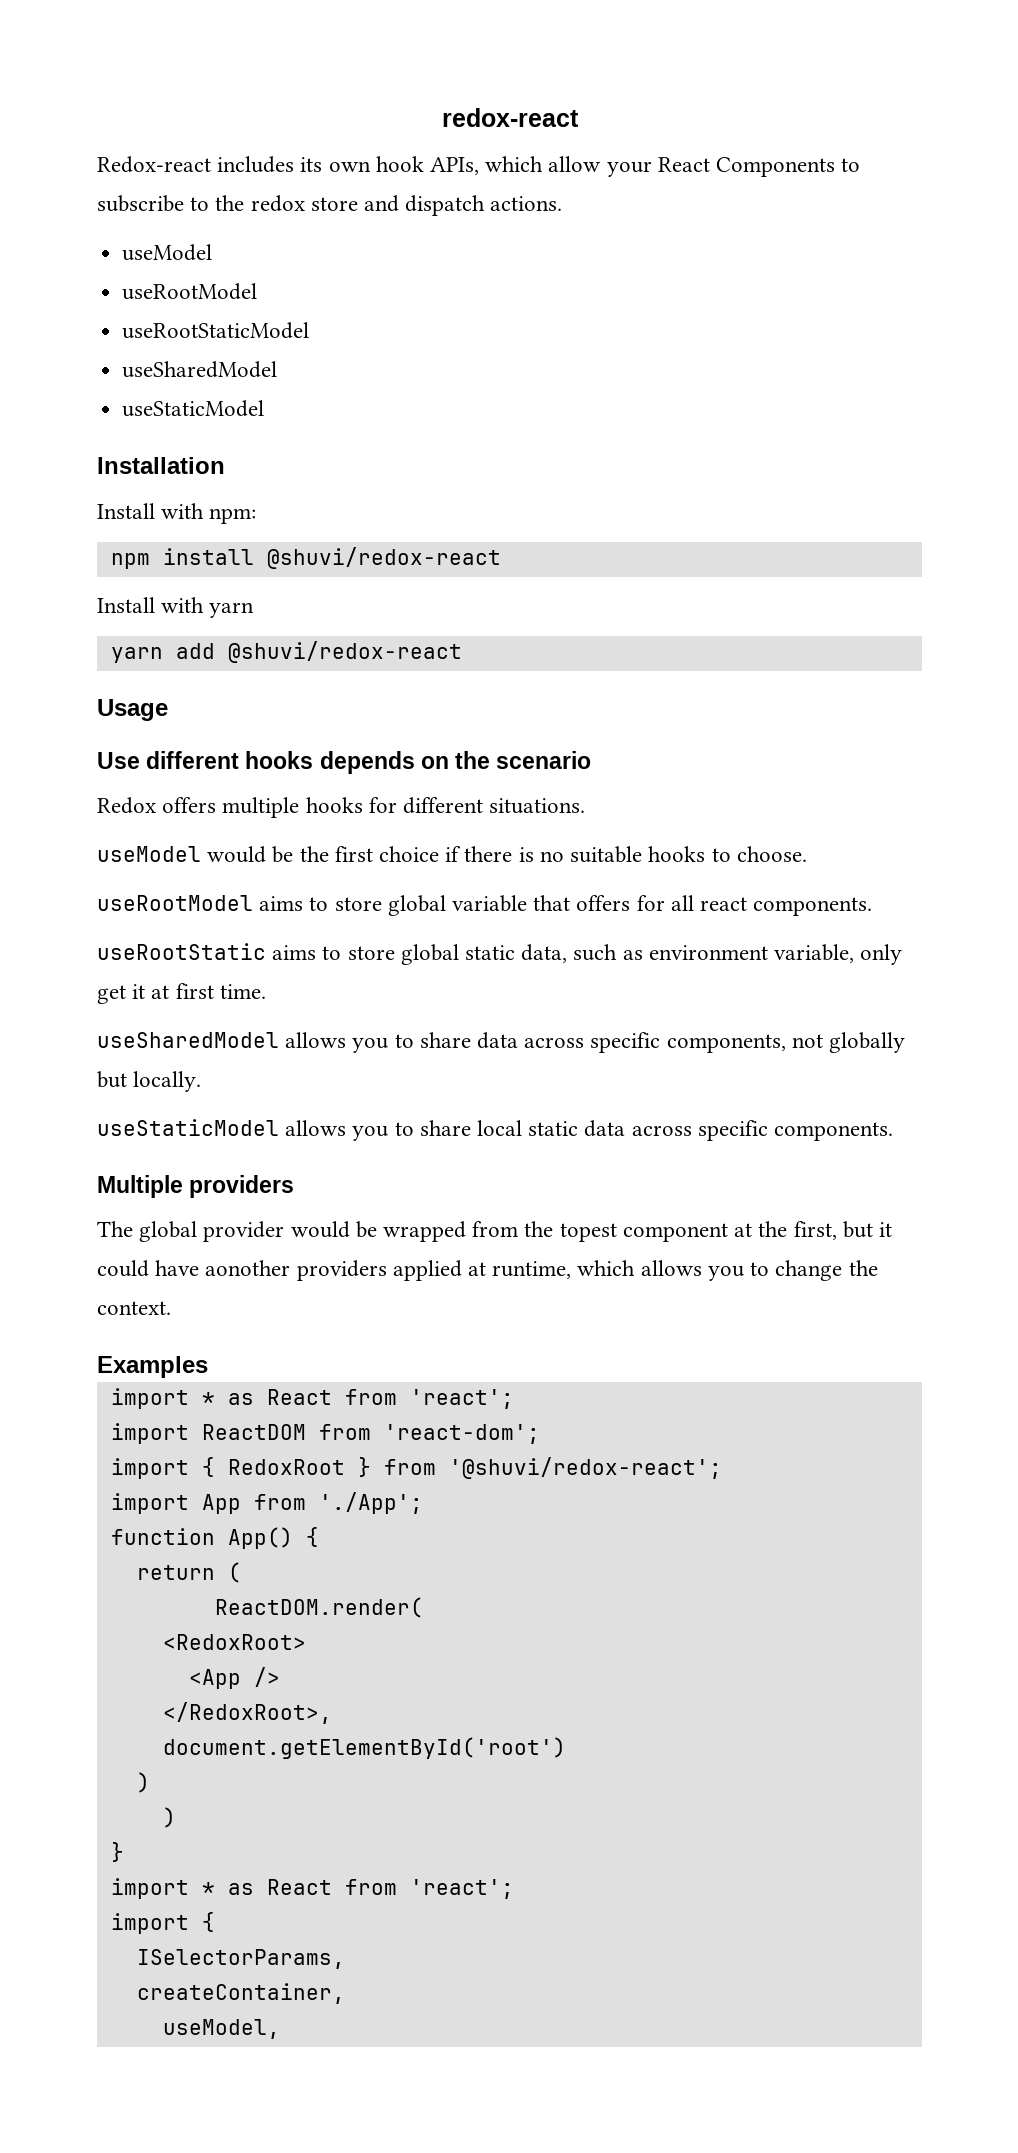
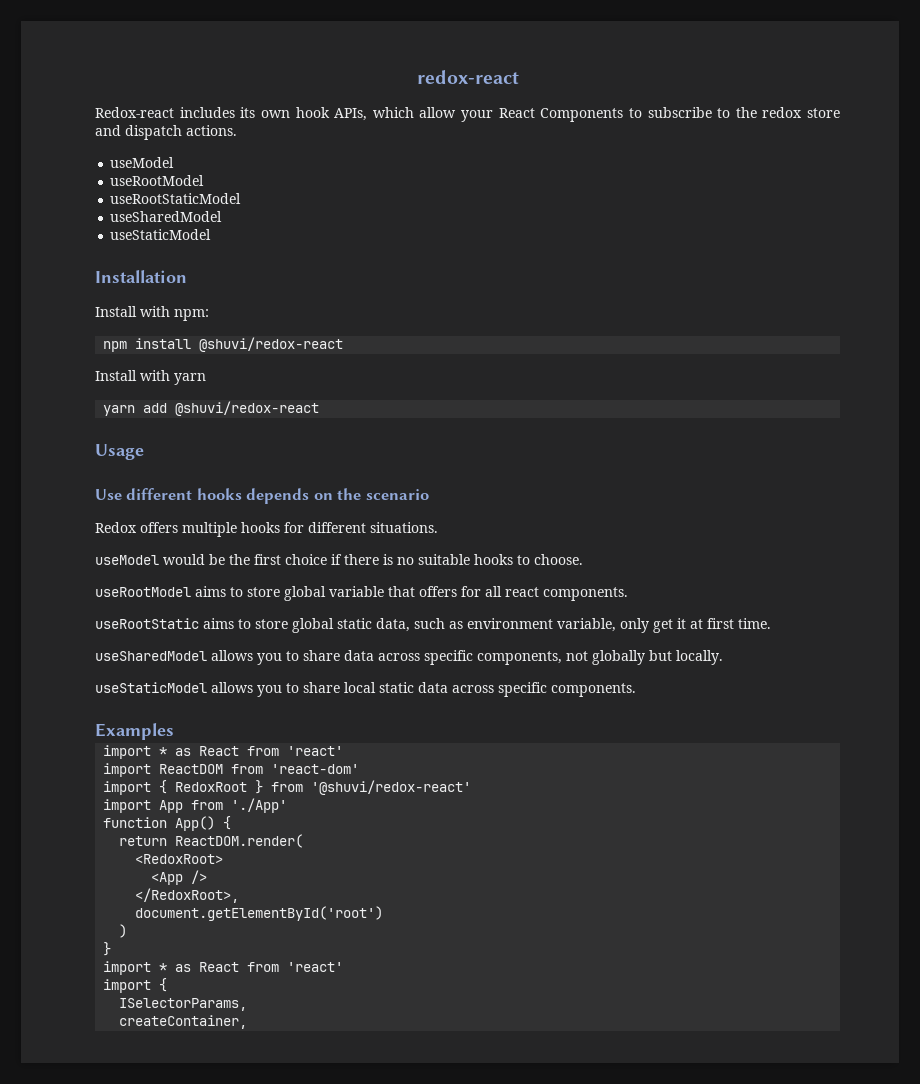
- Multiple providers
- The global provider would be wrapped from the topest component at the first, but it could have aonother providers applied at runtime, which allows you to change the context.
  Examples
- import * as React from 'react';
+ import * as React from 'react'
- import ReactDOM from 'react-dom';
+ import ReactDOM from 'react-dom'
- import { RedoxRoot } from '@shuvi/redox-react';
+ import { RedoxRoot } from '@shuvi/redox-react'
- import App from './App';
+ import App from './App'
- return (
- ReactDOM.render(
+ return ReactDOM.render(
  document.getElementById('root')
  )
- )
  }
- import * as React from 'react';
+ import * as React from 'react'
- useModel,

